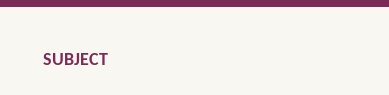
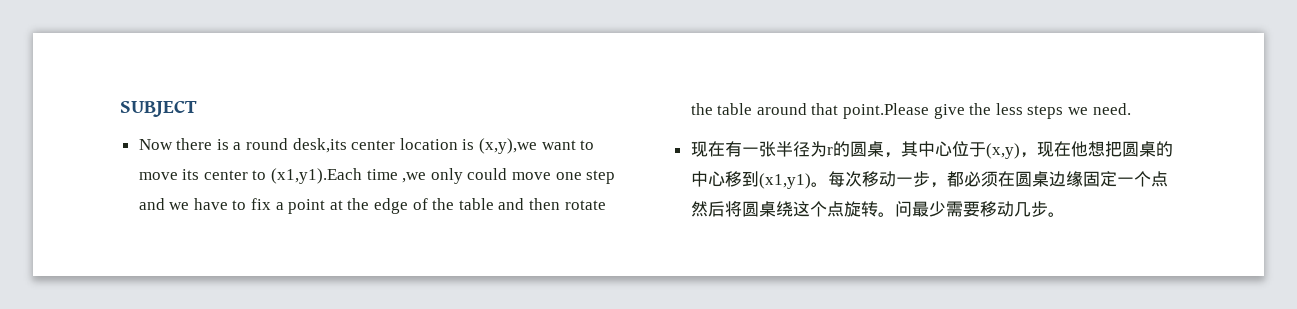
+ Now there is a round desk,its center location is (x,y),we want to move its center to (x1,y1).Each time ,we only could move one step and we have to fix a point at the edge of the table and then rotate the table around that point.Please give the less steps we need.
+ 现在有一张半径为r的圆桌，其中心位于(x,y)，现在他想把圆桌的中心移到(x1,y1)。每次移动一步，都必须在圆桌边缘固定一个点然后将圆桌绕这个点旋转。问最少需要移动几步。

